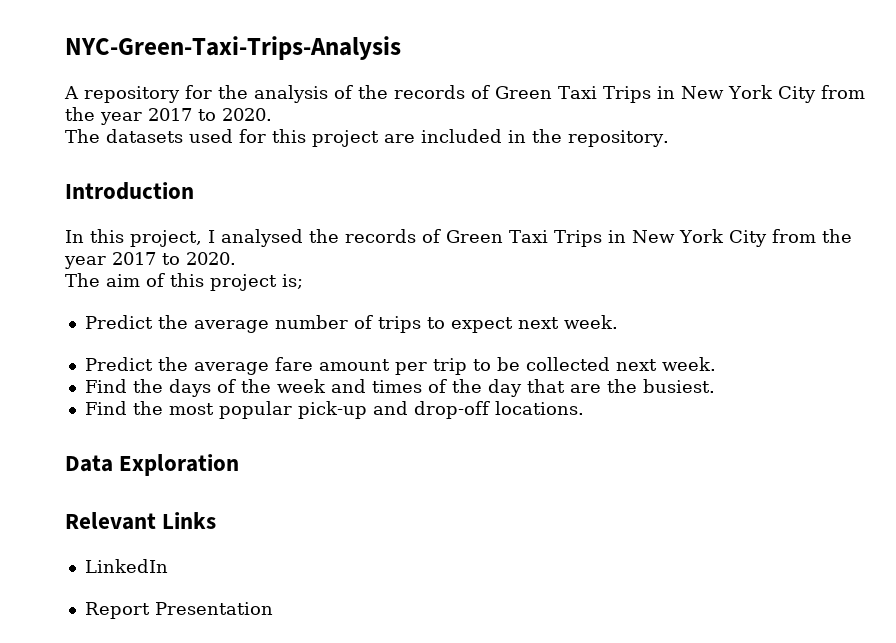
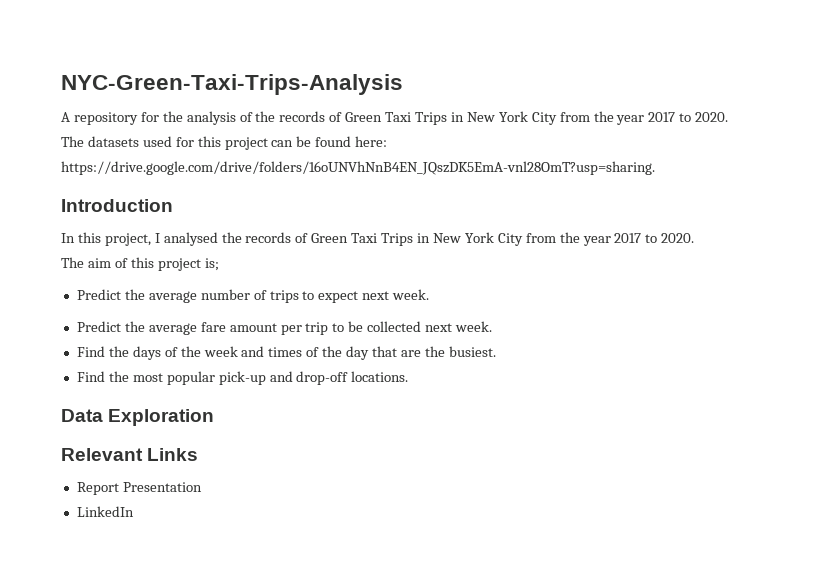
- The datasets used for this project are included in the repository.
+ The datasets used for this project can be found here: https://drive.google.com/drive/folders/16oUNVhNnB4EN_JQszDK5EmA-vnl28OmT?usp=sharing.
- LinkedIn
+ LinkedIn

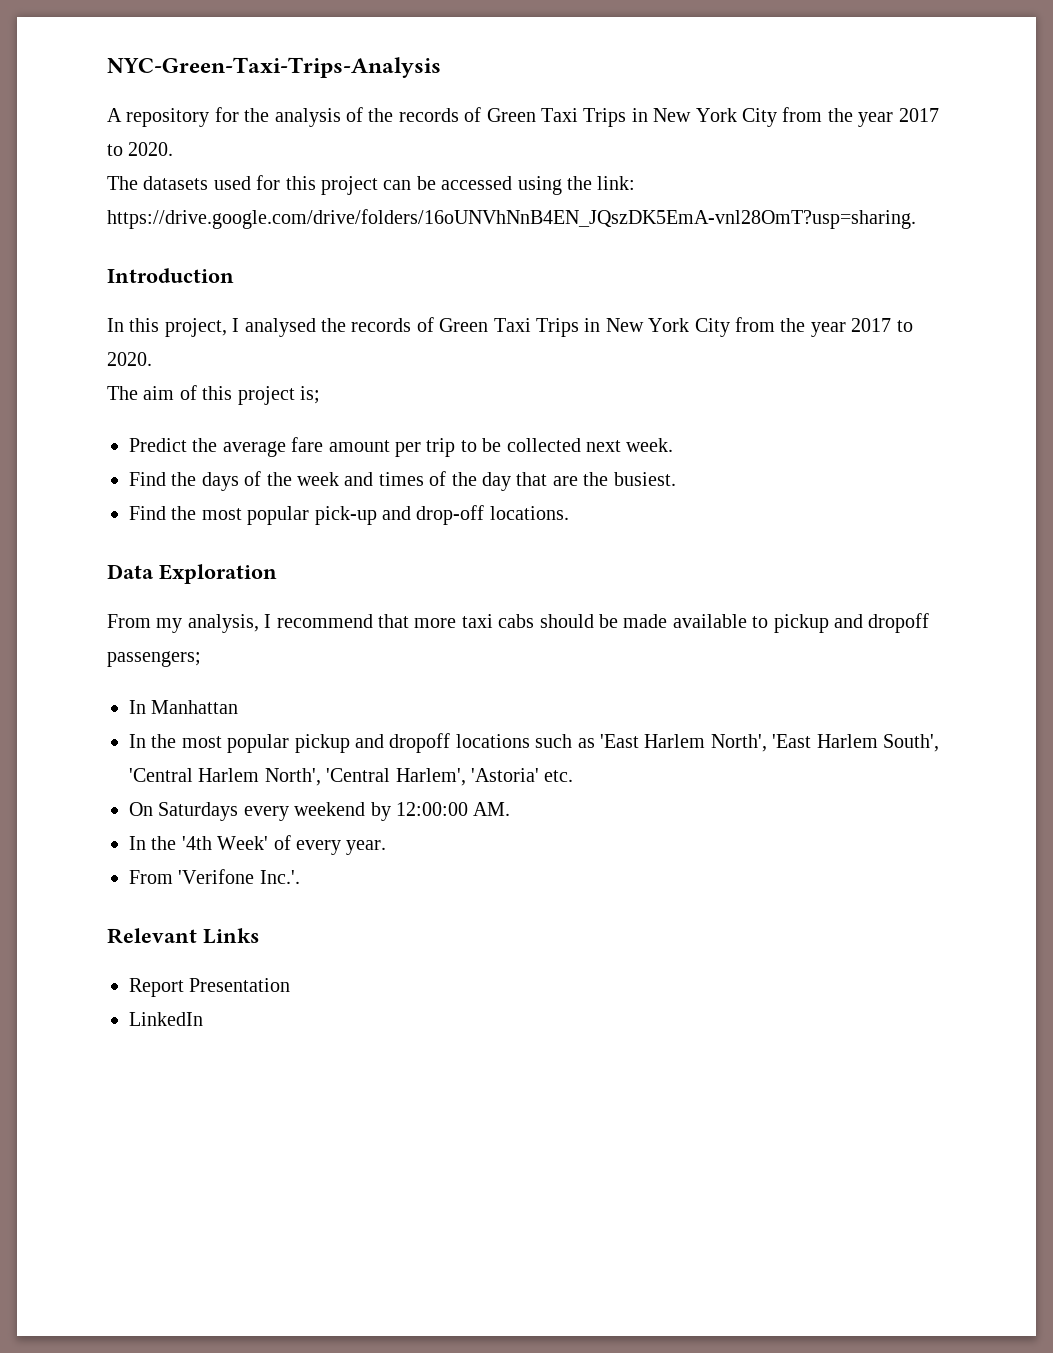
- The datasets used for this project can be found here: https://drive.google.com/drive/folders/16oUNVhNnB4EN_JQszDK5EmA-vnl28OmT?usp=sharing.
+ The datasets used for this project can be accessed using the link: https://drive.google.com/drive/folders/16oUNVhNnB4EN_JQszDK5EmA-vnl28OmT?usp=sharing.
- Predict the average number of trips to expect next week.
+ From my analysis, I recommend that more taxi cabs should be made available to pickup and dropoff passengers;
+ In Manhattan
+ In the most popular pickup and dropoff locations such as 'East Harlem North', 'East Harlem South', 'Central Harlem North', 'Central Harlem', 'Astoria' etc.
+ On Saturdays every weekend by 12:00:00 AM.
+ In the '4th Week' of every year.
+ From 'Verifone Inc.'.

